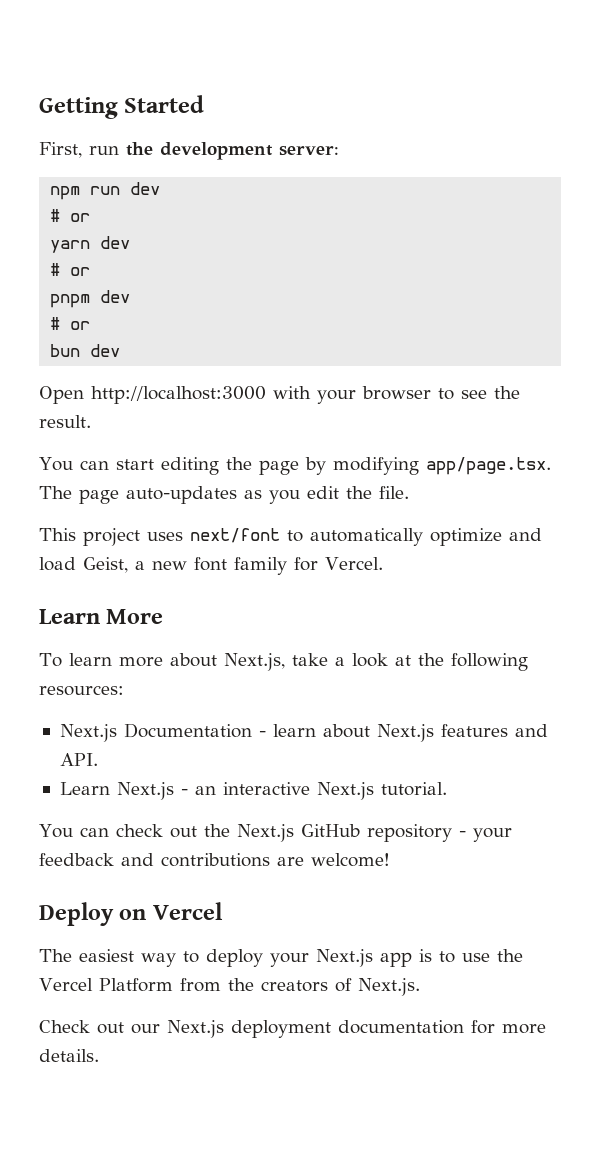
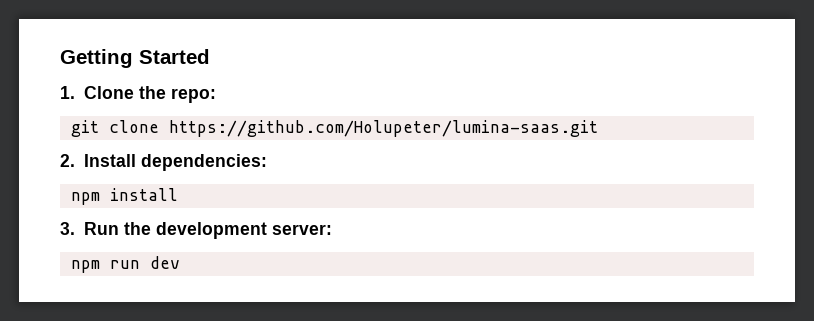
- First, run the development server:
+ 1. Clone the repo:
+ git clone https://github.com/Holupeter/lumina-saas.git
+ 2. Install dependencies:
+ npm install
+ 3. Run the development server:
  npm run dev
- # or
- yarn dev
- # or
- pnpm dev
- # or
- bun dev
- Open http://localhost:3000 with your browser to see the result.
- You can start editing the page by modifying app/page.tsx. The page auto-updates as you edit the file.
- This project uses next/font to automatically optimize and load Geist, a new font family for Vercel.
- Learn More
- To learn more about Next.js, take a look at the following resources:
- Next.js Documentation - learn about Next.js features and API.
- Learn Next.js - an interactive Next.js tutorial.
- You can check out the Next.js GitHub repository - your feedback and contributions are welcome!
- Deploy on Vercel
- The easiest way to deploy your Next.js app is to use the Vercel Platform from the creators of Next.js.
- Check out our Next.js deployment documentation for more details.

